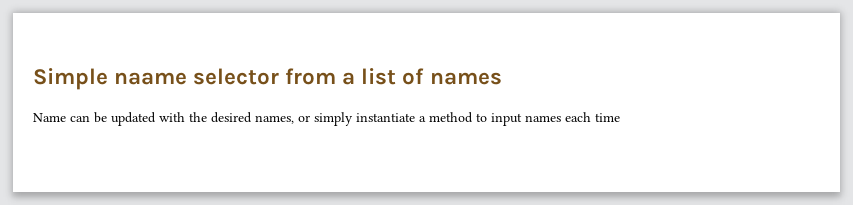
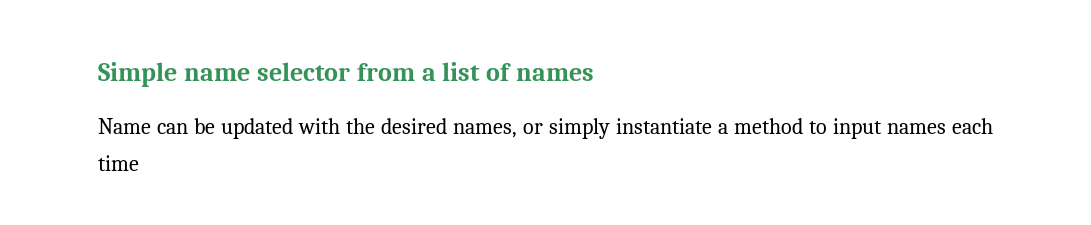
- Simple naame selector from a list of names
+ Simple name selector from a list of names

